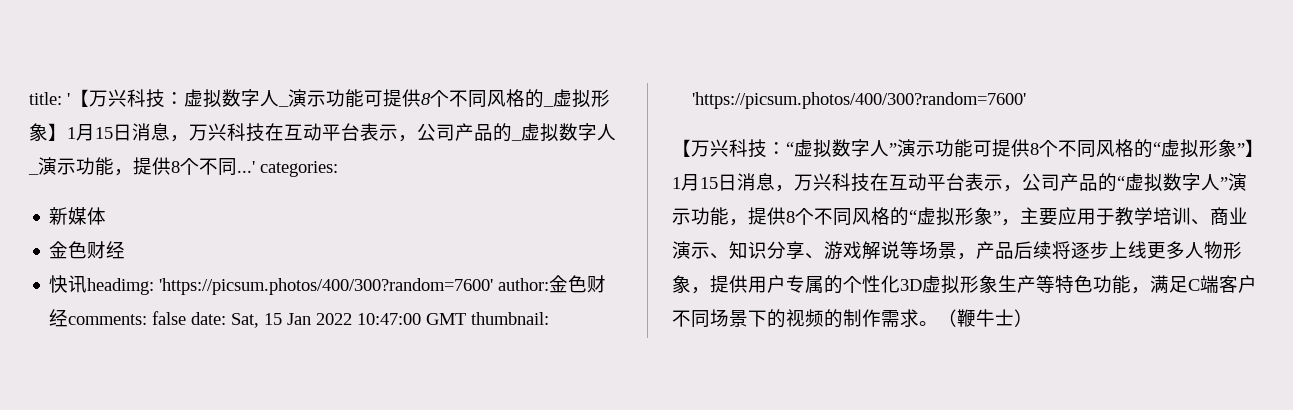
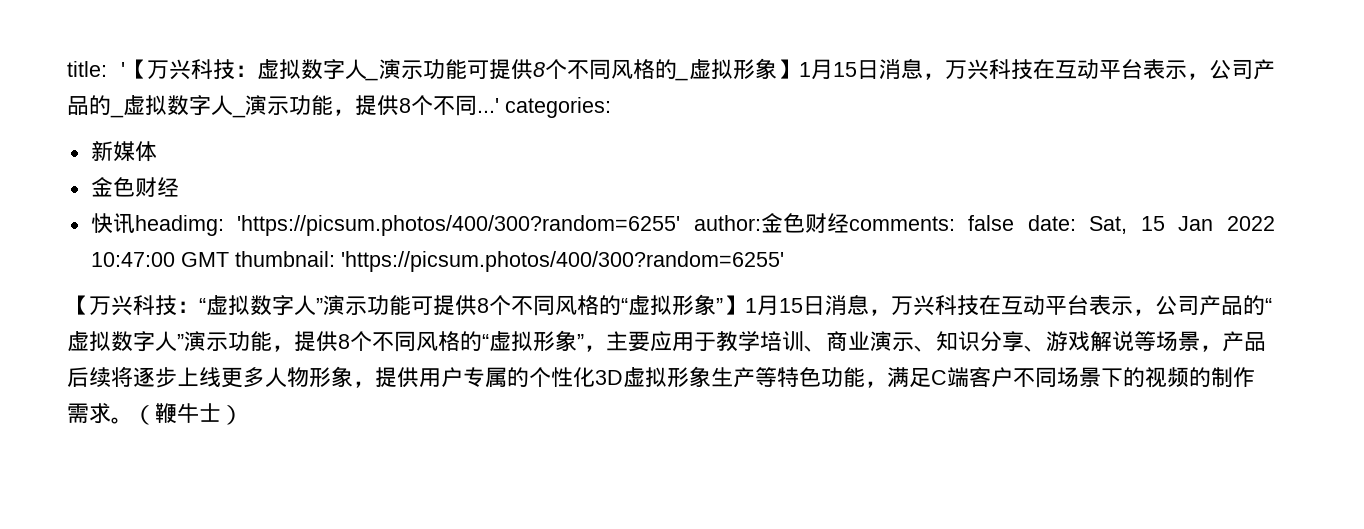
- 快讯headimg: 'https://picsum.photos/400/300?random=7600' author:金色财经comments: false date: Sat, 15 Jan 2022 10:47:00 GMT thumbnail: 'https://picsum.photos/400/300?random=7600'
+ 快讯headimg: 'https://picsum.photos/400/300?random=6255' author:金色财经comments: false date: Sat, 15 Jan 2022 10:47:00 GMT thumbnail: 'https://picsum.photos/400/300?random=6255'

